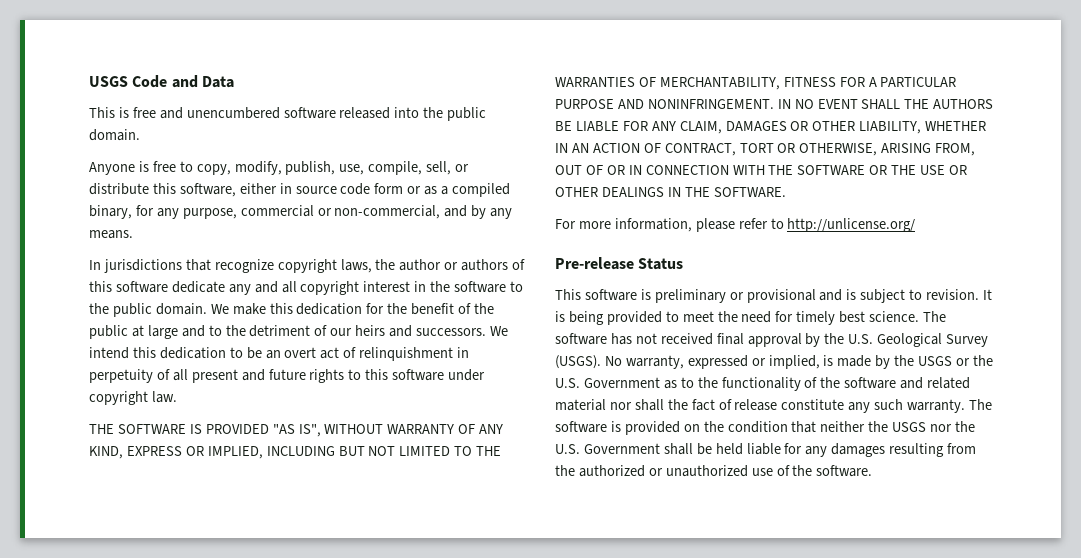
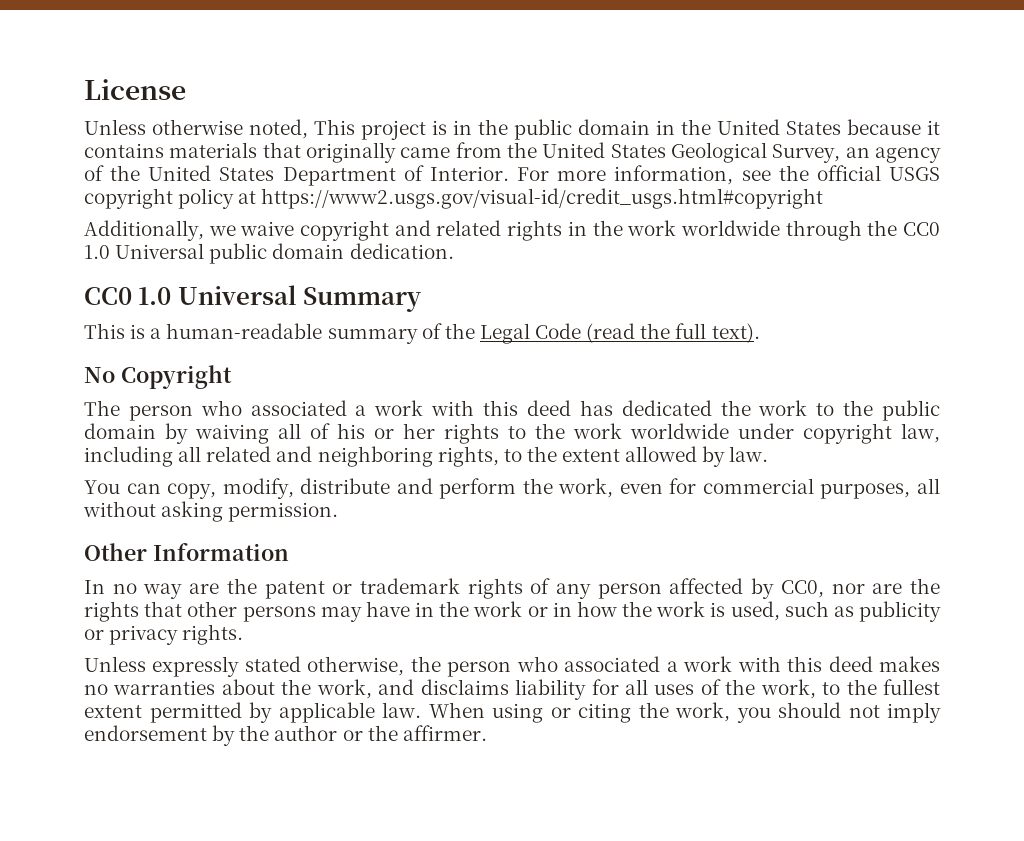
- USGS Code and Data
- This is free and unencumbered software released into the public domain.
- Anyone is free to copy, modify, publish, use, compile, sell, or distribute this software, either in source code form or as a compiled binary, for any purpose, commercial or non-commercial, and by any means.
- In jurisdictions that recognize copyright laws, the author or authors of this software dedicate any and all copyright interest in the software to the public domain. We make this dedication for the benefit of the public at large and to the detriment of our heirs and successors. We intend this dedication to be an overt act of relinquishment in perpetuity of all present and future rights to this software under copyright law.
- THE SOFTWARE IS PROVIDED "AS IS", WITHOUT WARRANTY OF ANY KIND, EXPRESS OR IMPLIED, INCLUDING BUT NOT LIMITED TO THE WARRANTIES OF MERCHANTABILITY, FITNESS FOR A PARTICULAR PURPOSE AND NONINFRINGEMENT. IN NO EVENT SHALL THE AUTHORS BE LIABLE FOR ANY CLAIM, DAMAGES OR OTHER LIABILITY, WHETHER IN AN ACTION OF CONTRACT, TORT OR OTHERWISE, ARISING FROM, OUT OF OR IN CONNECTION WITH THE SOFTWARE OR THE USE OR OTHER DEALINGS IN THE SOFTWARE.
- For more information, please refer to http://unlicense.org/
- Pre-release Status
- This software is preliminary or provisional and is subject to revision. It is being provided to meet the need for timely best science. The software has not received final approval by the U.S. Geological Survey (USGS). No warranty, expressed or implied, is made by the USGS or the U.S. Government as to the functionality of the software and related material nor shall the fact of release constitute any such warranty. The software is provided on the condition that neither the USGS nor the U.S. Government shall be held liable for any damages resulting from the authorized or unauthorized use of the software.
+ License
+ Unless otherwise noted, This project is in the public domain in the United States because it contains materials that originally came from the United States Geological Survey, an agency of the United States Department of Interior. For more information, see the official USGS copyright policy at https://www2.usgs.gov/visual-id/credit_usgs.html#copyright
+ Additionally, we waive copyright and related rights in the work worldwide through the CC0 1.0 Universal public domain dedication.
+ CC0 1.0 Universal Summary
+ This is a human-readable summary of the Legal Code (read the full text).
+ No Copyright
+ The person who associated a work with this deed has dedicated the work to the public domain by waiving all of his or her rights to the work worldwide under copyright law, including all related and neighboring rights, to the extent allowed by law.
+ You can copy, modify, distribute and perform the work, even for commercial purposes, all without asking permission.
+ Other Information
+ In no way are the patent or trademark rights of any person affected by CC0, nor are the rights that other persons may have in the work or in how the work is used, such as publicity or privacy rights.
+ Unless expressly stated otherwise, the person who associated a work with this deed makes no warranties about the work, and disclaims liability for all uses of the work, to the fullest extent permitted by applicable law. When using or citing the work, you should not imply endorsement by the author or the affirmer.

